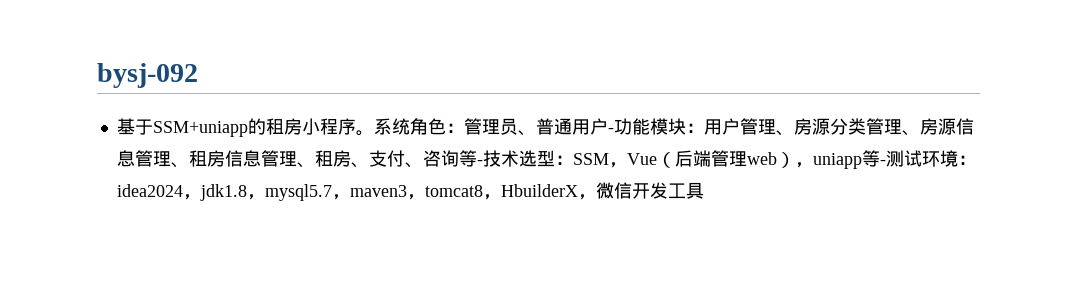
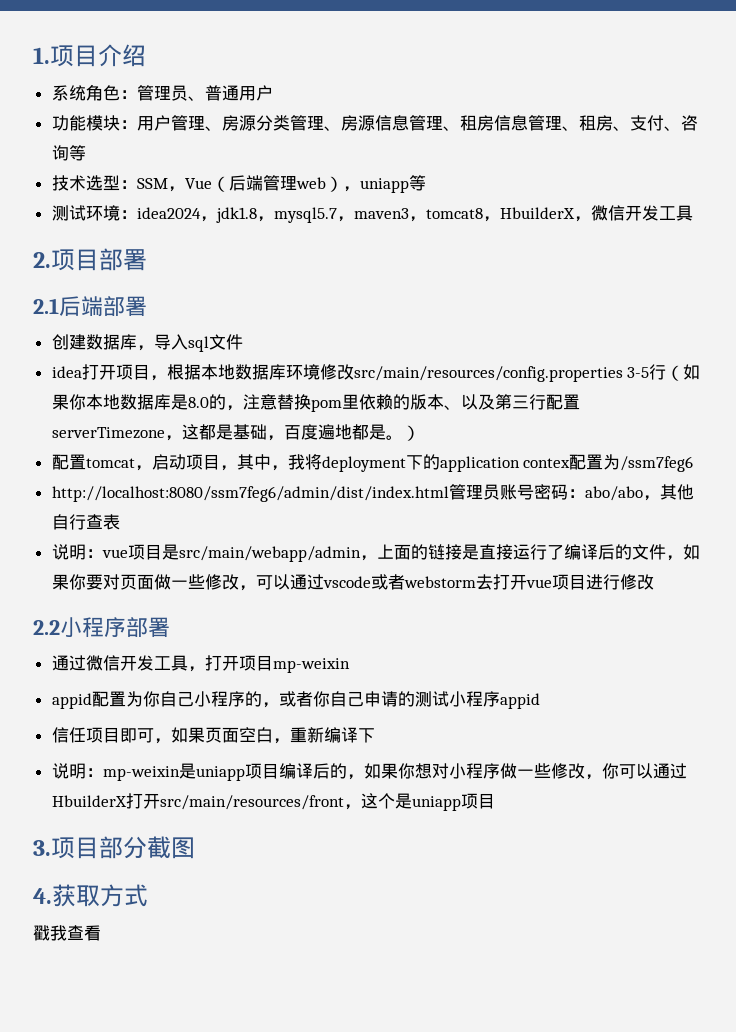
- bysj-092
- 基于SSM+uniapp的租房小程序。系统角色：管理员、普通用户-功能模块：用户管理、房源分类管理、房源信息管理、租房信息管理、租房、支付、咨询等-技术选型：SSM，Vue（后端管理web），uniapp等-测试环境：idea2024，jdk1.8，mysql5.7，maven3，tomcat8，HbuilderX，微信开发工具
+ 1.项目介绍
+ 系统角色：管理员、普通用户
+ 功能模块：用户管理、房源分类管理、房源信息管理、租房信息管理、租房、支付、咨询等
+ 技术选型：SSM，Vue（后端管理web），uniapp等
+ 测试环境：idea2024，jdk1.8，mysql5.7，maven3，tomcat8，HbuilderX，微信开发工具
+ 2.项目部署
+ 2.1后端部署
+ 创建数据库，导入sql文件
+ idea打开项目，根据本地数据库环境修改src/main/resources/config.properties 3-5行（如果你本地数据库是8.0的，注意替换pom里依赖的版本、以及第三行配置serverTimezone，这都是基础，百度遍地都是。）
+ 配置tomcat，启动项目，其中，我将deployment下的application contex配置为/ssm7feg6
+ http://localhost:8080/ssm7feg6/admin/dist/index.html管理员账号密码：abo/abo，其他自行查表
+ 说明：vue项目是src/main/webapp/admin，上面的链接是直接运行了编译后的文件，如果你要对页面做一些修改，可以通过vscode或者webstorm去打开vue项目进行修改
+ 2.2小程序部署
+ 通过微信开发工具，打开项目mp-weixin
+ appid配置为你自己小程序的，或者你自己申请的测试小程序appid
+ 信任项目即可，如果页面空白，重新编译下
+ 说明：mp-weixin是uniapp项目编译后的，如果你想对小程序做一些修改，你可以通过HbuilderX打开src/main/resources/front，这个是uniapp项目
+ 3.项目部分截图
+ 4.获取方式
+ 戳我查看

